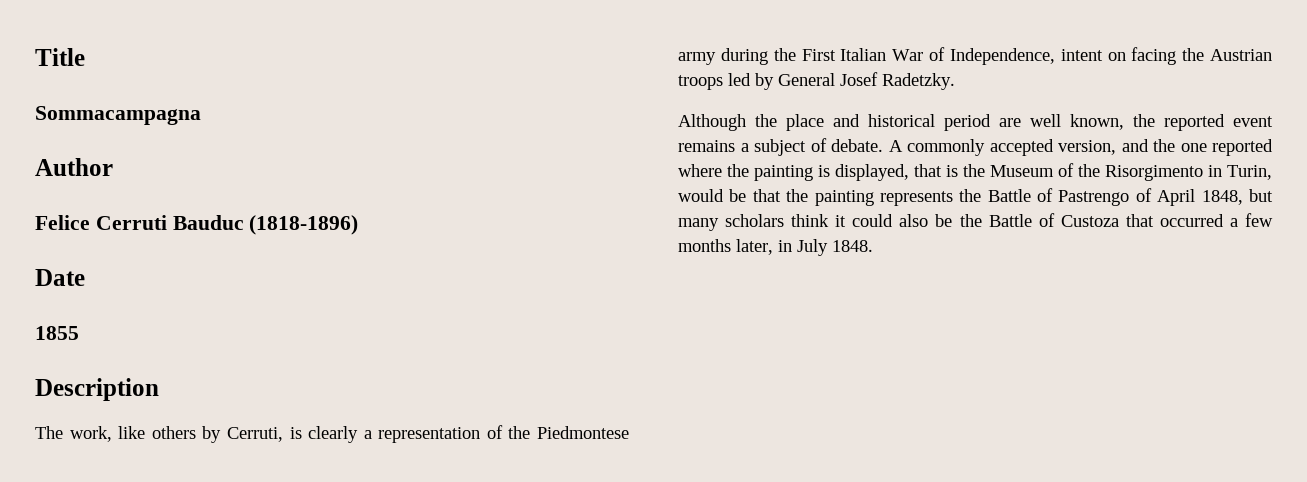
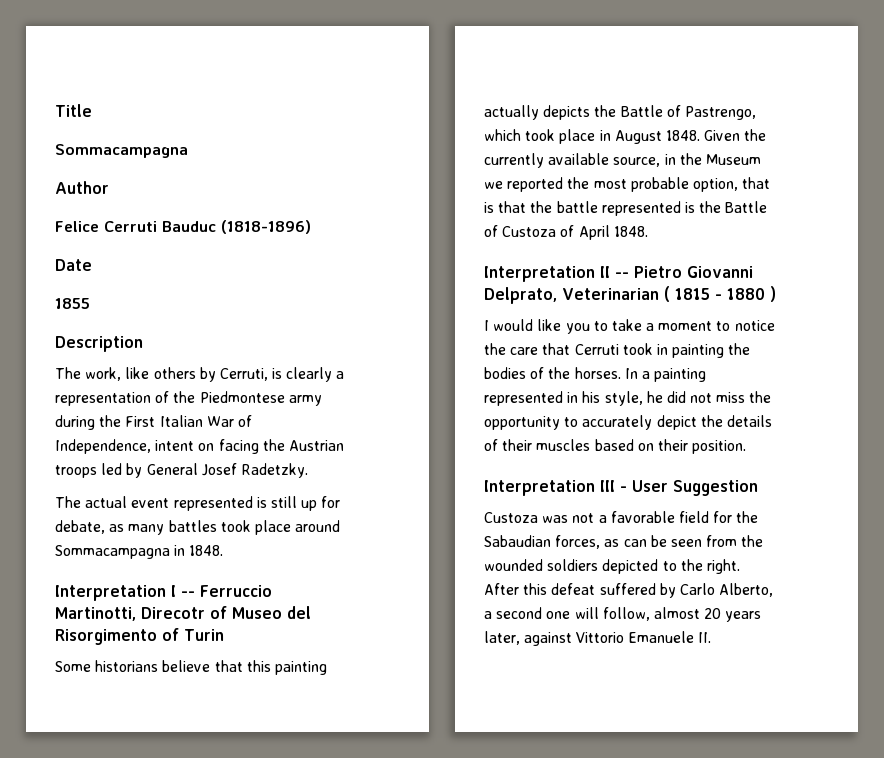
- Although the place and historical period are well known, the reported event remains a subject of debate. A commonly accepted version, and the one reported where the painting is displayed, that is the Museum of the Risorgimento in Turin, would be that the painting represents the Battle of Pastrengo of April 1848, but many scholars think it could also be the Battle of Custoza that occurred a few months later, in July 1848.
+ The actual event represented is still up for debate, as many battles took place around Sommacampagna in 1848.
+ Interpretation I -- Ferruccio Martinotti, Direcotr of Museo del Risorgimento of Turin
+ Some historians believe that this painting actually depicts the Battle of Pastrengo, which took place in August 1848. Given the currently available source, in the Museum we reported the most probable option, that is that the battle represented is the Battle of Custoza of April 1848.
+ Interpretation II -- Pietro Giovanni Delprato, Veterinarian ( 1815 - 1880 )
+ I would like you to take a moment to notice the care that Cerruti took in painting the bodies of the horses. In a painting represented in his style, he did not miss the opportunity to accurately depict the details of their muscles based on their position.
+ Interpretation III - User Suggestion
+ Custoza was not a favorable field for the Sabaudian forces, as can be seen from the wounded soldiers depicted to the right. After this defeat suffered by Carlo Alberto, a second one will follow, almost 20 years later, against Vittorio Emanuele II.

